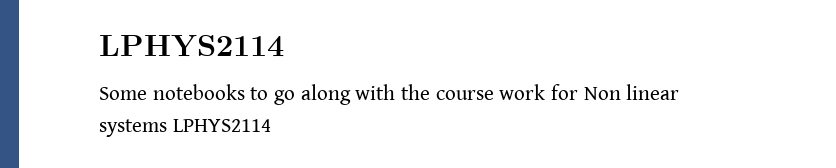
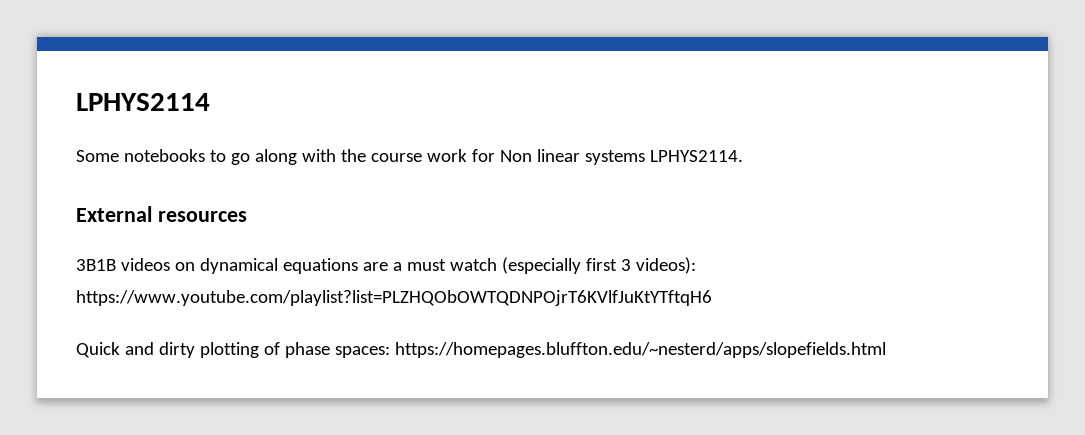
- Some notebooks to go along with the course work for Non linear systems LPHYS2114
+ Some notebooks to go along with the course work for Non linear systems LPHYS2114.
+ External resources
+ 3B1B videos on dynamical equations are a must watch (especially first 3 videos): https://www.youtube.com/playlist?list=PLZHQObOWTQDNPOjrT6KVlfJuKtYTftqH6
+ Quick and dirty plotting of phase spaces: https://homepages.bluffton.edu/~nesterd/apps/slopefields.html

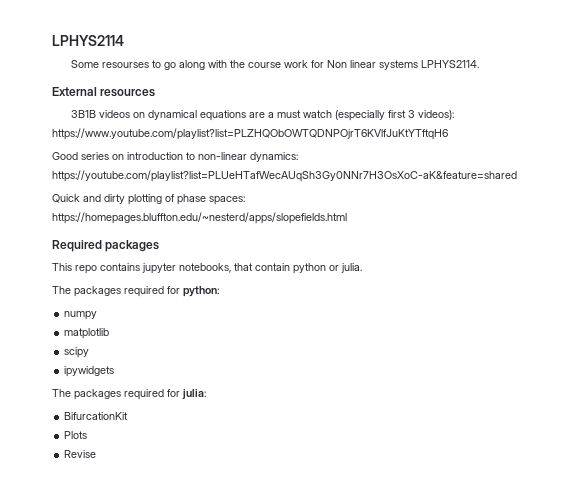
- Some notebooks to go along with the course work for Non linear systems LPHYS2114.
+ Some resourses to go along with the course work for Non linear systems LPHYS2114.
+ Good series on introduction to non-linear dynamics: https://youtube.com/playlist?list=PLUeHTafWecAUqSh3Gy0NNr7H3OsXoC-aK&feature=shared
+ Required packages
+ This repo contains jupyter notebooks, that contain python or julia.
+ The packages required for python:
+ numpy
+ matplotlib
+ scipy
+ ipywidgets
+ The packages required for julia:
+ BifurcationKit
+ Plots
+ Revise

